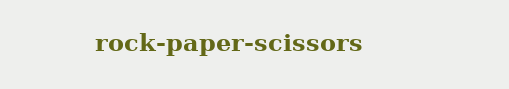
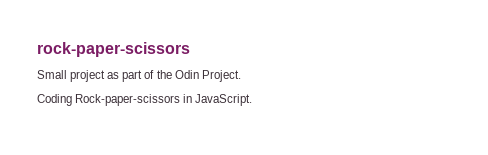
+ Small project as part of the Odin Project.
+ Coding Rock-paper-scissors in JavaScript.

